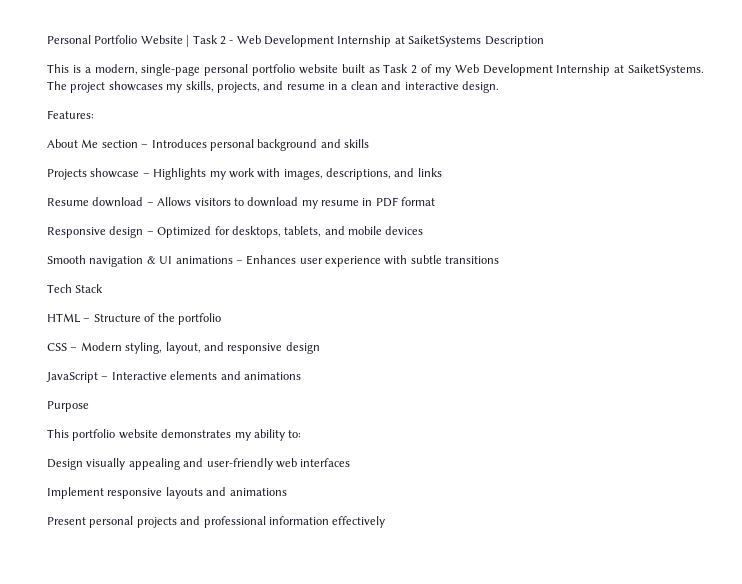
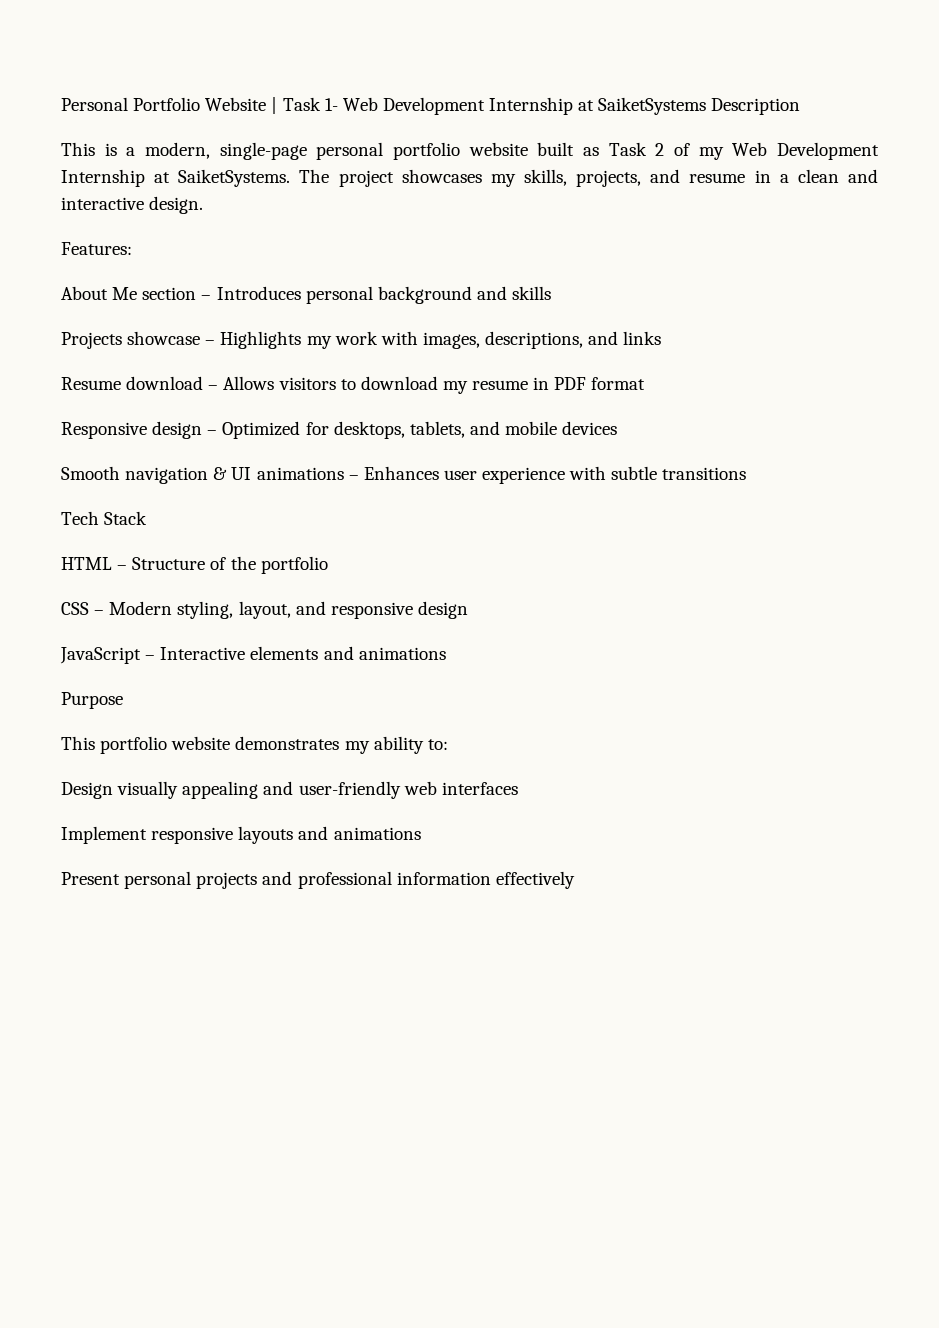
- Personal Portfolio Website | Task 2 - Web Development Internship at SaiketSystems Description
+ Personal Portfolio Website | Task 1- Web Development Internship at SaiketSystems Description

